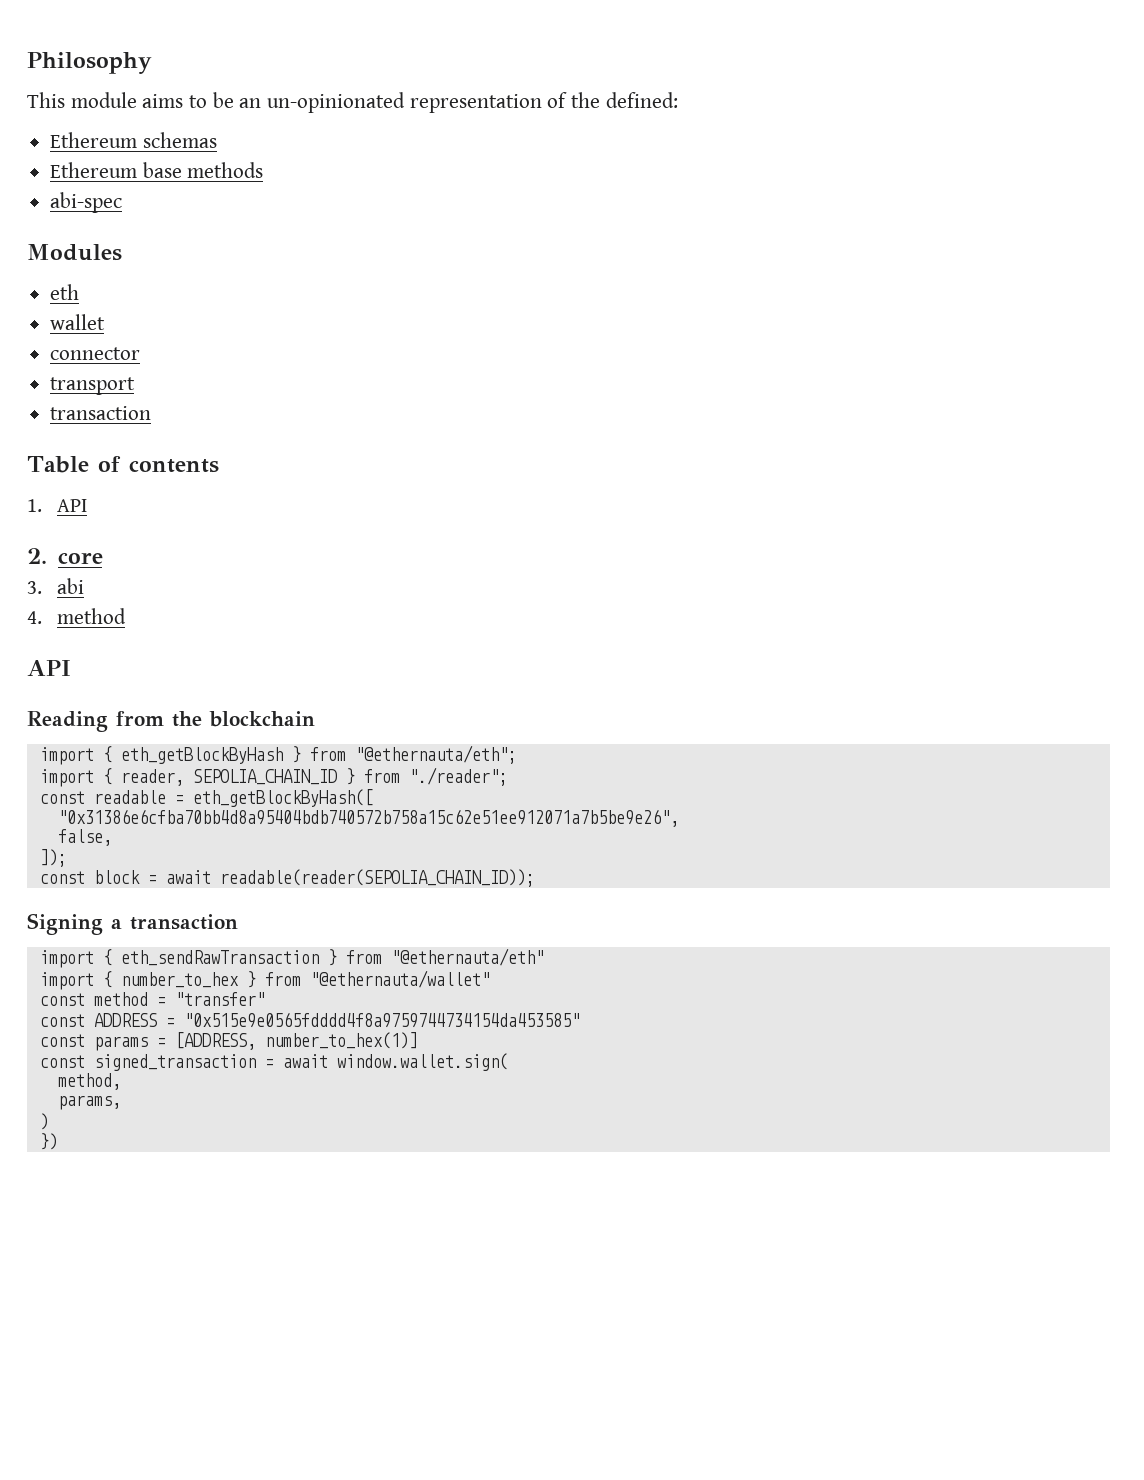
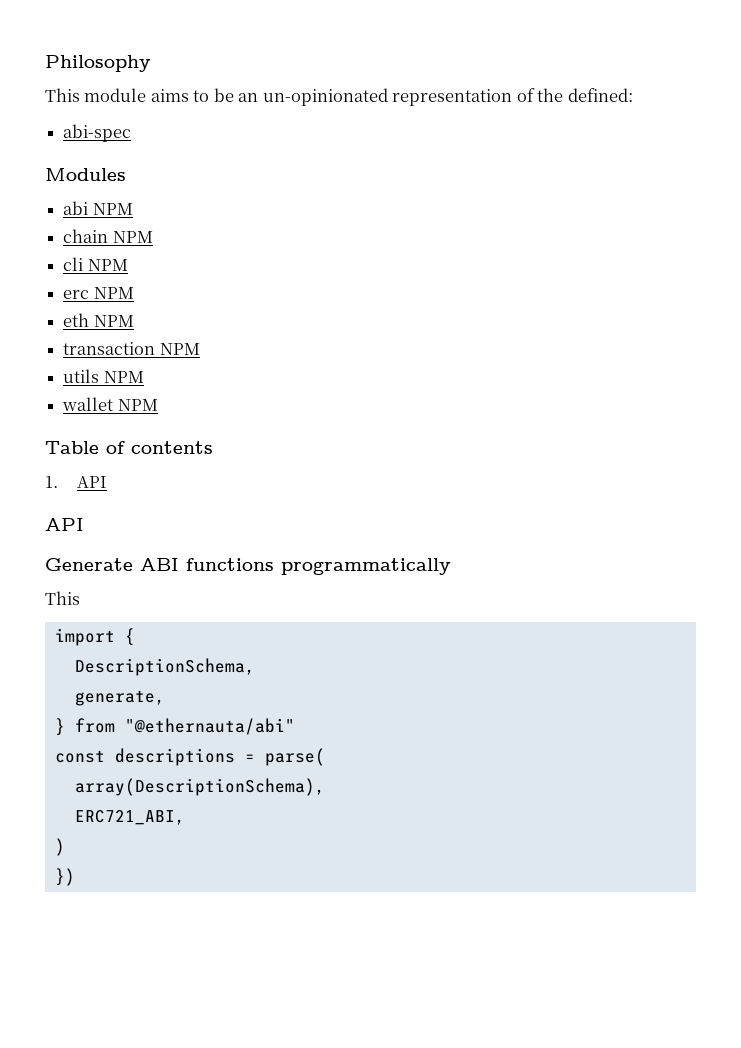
- Ethereum schemas
- Ethereum base methods
  abi-spec
  Modules
- eth
- wallet
- connector
- transport
- transaction
+ abi NPM
+ chain NPM
+ cli NPM
+ erc NPM
+ eth NPM
+ transaction NPM
+ utils NPM
+ wallet NPM
  1. API
- 2. core
- 3. abi
- 4. method
  API
- Reading from the blockchain
- import { eth_getBlockByHash } from "@ethernauta/eth";
- import { reader, SEPOLIA_CHAIN_ID } from "./reader";
- const readable = eth_getBlockByHash([
- "0x31386e6cfba70bb4d8a95404bdb740572b758a15c62e51ee912071a7b5be9e26",
- false,
- ]);
- const block = await readable(reader(SEPOLIA_CHAIN_ID));
- Signing a transaction
- import { eth_sendRawTransaction } from "@ethernauta/eth"
- import { number_to_hex } from "@ethernauta/wallet"
- const method = "transfer"
- const ADDRESS = "0x515e9e0565fdddd4f8a9759744734154da453585"
- const params = [ADDRESS, number_to_hex(1)]
- const signed_transaction = await window.wallet.sign(
- method,
- params,
+ Generate ABI functions programmatically
+ This
+ import {
+ DescriptionSchema,
+ generate,
+ } from "@ethernauta/abi"
+ const descriptions = parse(
+ array(DescriptionSchema),
+ ERC721_ABI,

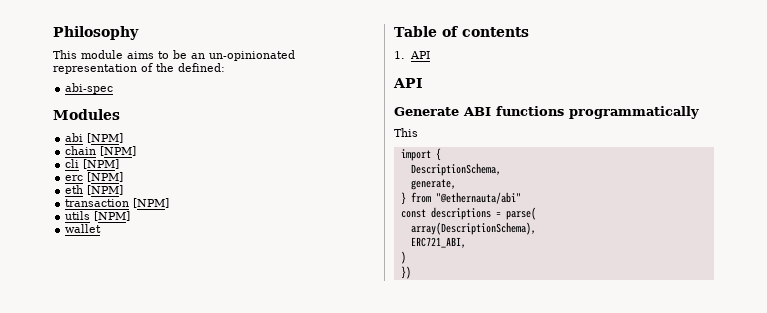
- abi NPM
+ abi [NPM]
- chain NPM
+ chain [NPM]
- cli NPM
+ cli [NPM]
- erc NPM
+ erc [NPM]
- eth NPM
+ eth [NPM]
- transaction NPM
+ transaction [NPM]
- utils NPM
+ utils [NPM]
- wallet NPM
+ wallet

